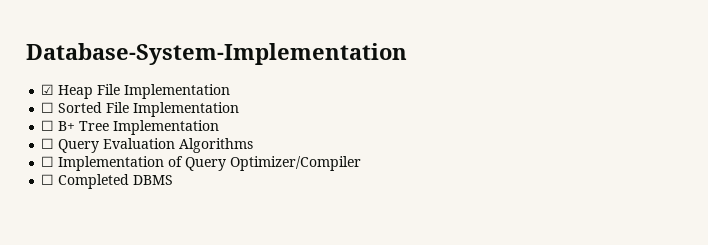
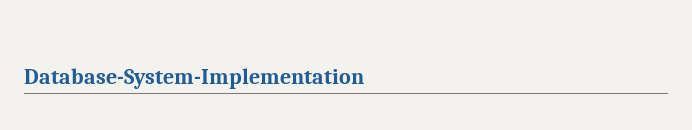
- ☑ Heap File Implementation
- ☐ Sorted File Implementation
- ☐ B+ Tree Implementation
- ☐ Query Evaluation Algorithms
- ☐ Implementation of Query Optimizer/Compiler
- ☐ Completed DBMS

